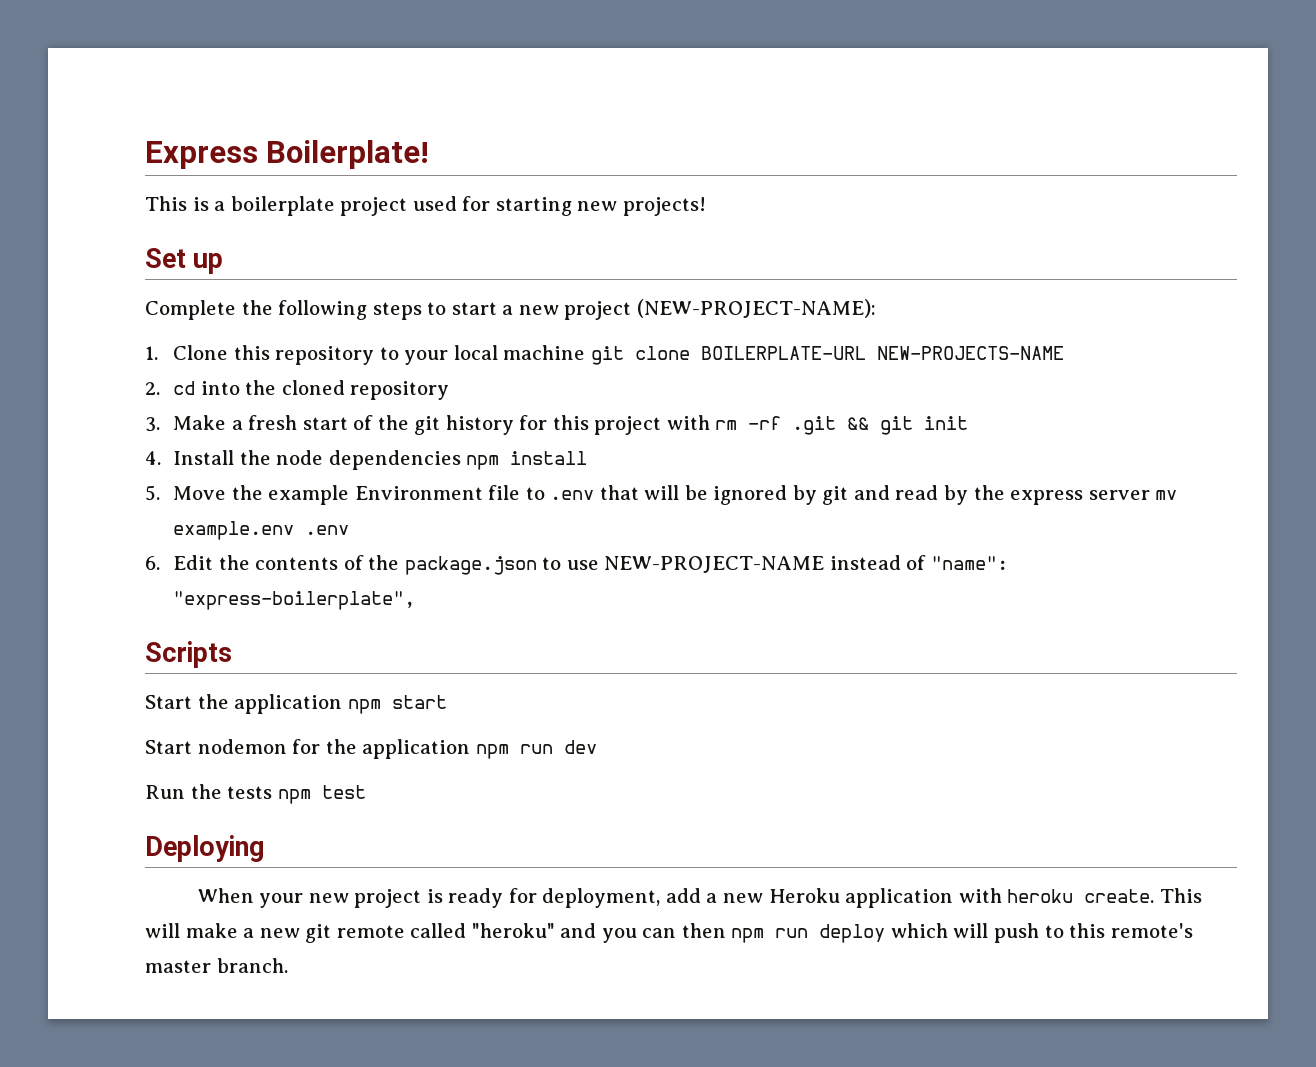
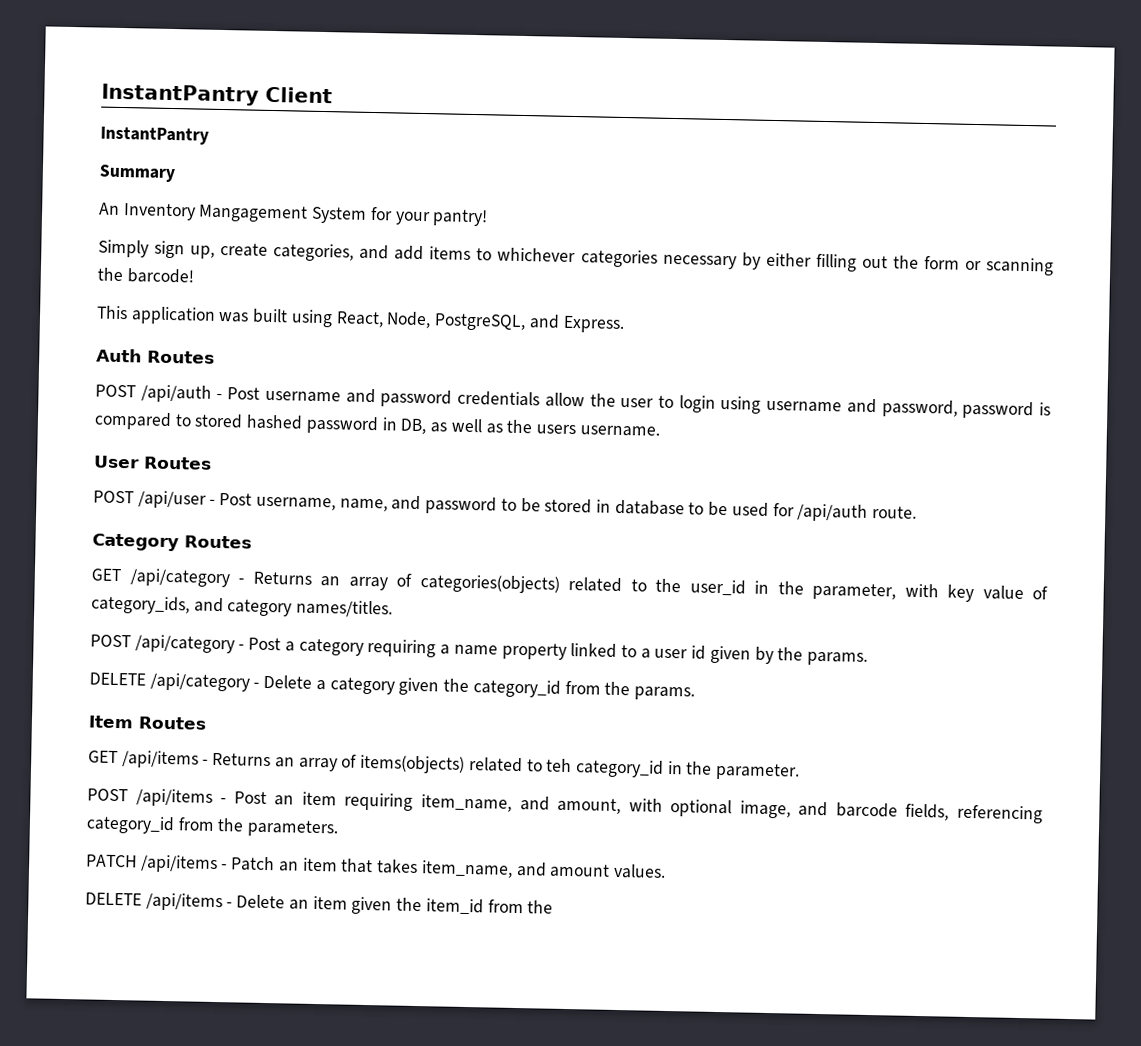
- Express Boilerplate!
- This is a boilerplate project used for starting new projects!
- Set up
- Complete the following steps to start a new project (NEW-PROJECT-NAME):
- 1. Clone this repository to your local machine git clone BOILERPLATE-URL NEW-PROJECTS-NAME
- 2. cd into the cloned repository
- 3. Make a fresh start of the git history for this project with rm -rf .git && git init
- 4. Install the node dependencies npm install
- 5. Move the example Environment file to .env that will be ignored by git and read by the express server mv example.env .env
- 6. Edit the contents of the package.json to use NEW-PROJECT-NAME instead of "name": "express-boilerplate",
- Scripts
- Start the application npm start
- Start nodemon for the application npm run dev
- Run the tests npm test
- Deploying
- When your new project is ready for deployment, add a new Heroku application with heroku create. This will make a new git remote called "heroku" and you can then npm run deploy which will push to this remote's master branch.
+ InstantPantry Client
+ InstantPantry
+ Summary
+ An Inventory Mangagement System for your pantry!
+ Simply sign up, create categories, and add items to whichever categories necessary by either filling out the form or scanning the barcode!
+ This application was built using React, Node, PostgreSQL, and Express.
+ Auth Routes
+ POST /api/auth - Post username and password credentials allow the user to login using username and password, password is compared to stored hashed password in DB, as well as the users username.
+ User Routes
+ POST /api/user - Post username, name, and password to be stored in database to be used for /api/auth route.
+ Category Routes
+ GET /api/category - Returns an array of categories(objects) related to the user_id in the parameter, with key value of category_ids, and category names/titles.
+ POST /api/category - Post a category requiring a name property linked to a user id given by the params.
+ DELETE /api/category - Delete a category given the category_id from the params.
+ Item Routes
+ GET /api/items - Returns an array of items(objects) related to teh category_id in the parameter.
+ POST /api/items - Post an item requiring item_name, and amount, with optional image, and barcode fields, referencing category_id from the parameters.
+ PATCH /api/items - Patch an item that takes item_name, and amount values.
+ DELETE /api/items - Delete an item given the item_id from the

